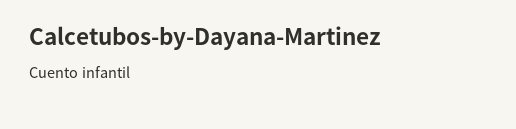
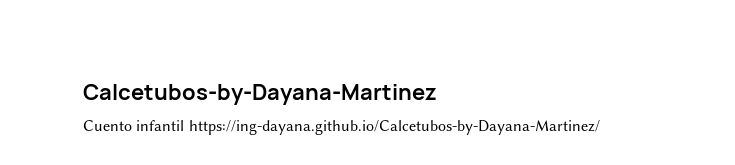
- Cuento infantil
+ Cuento infantil https://ing-dayana.github.io/Calcetubos-by-Dayana-Martinez/

